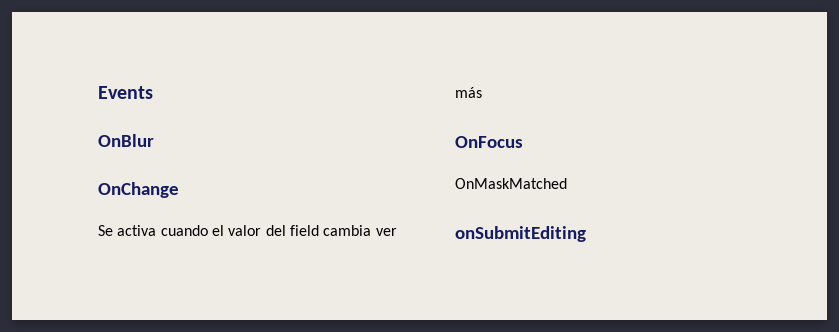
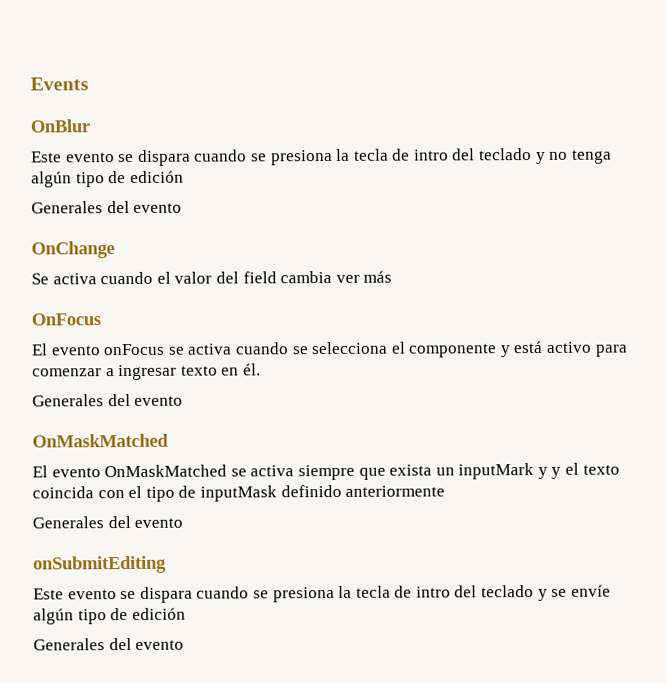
+ Este evento se dispara cuando se presiona la tecla de intro del teclado y no tenga algún tipo de edición
+ Generales del evento
+ El evento onFocus se activa cuando se selecciona el componente y está activo para comenzar a ingresar texto en él.
+ Generales del evento
  OnMaskMatched
+ El evento OnMaskMatched se activa siempre que exista un inputMark y y el texto coincida con el tipo de inputMask definido anteriormente
+ Generales del evento
  onSubmitEditing
+ Este evento se dispara cuando se presiona la tecla de intro del teclado y se envíe algún tipo de edición
+ Generales del evento

